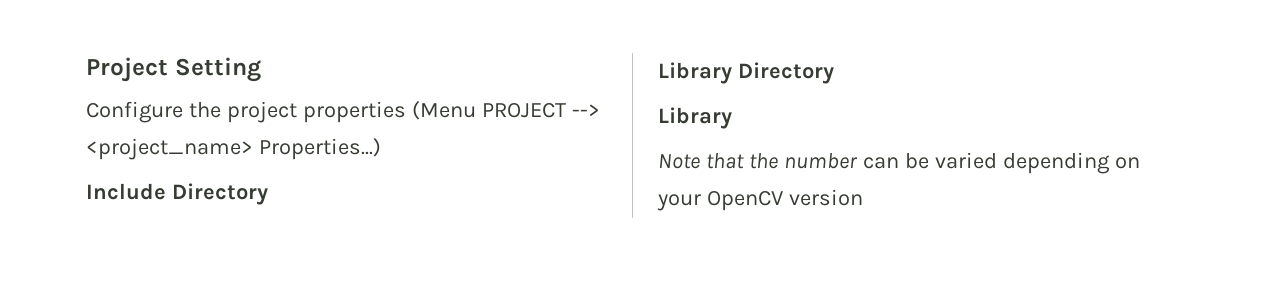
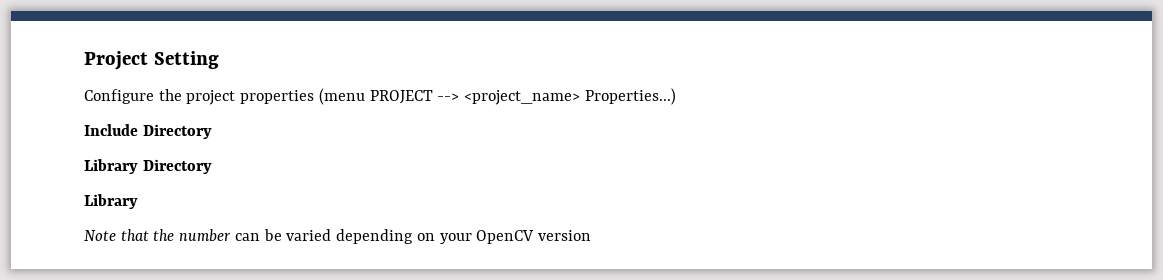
- Configure the project properties (Menu PROJECT --> <project_name> Properties...)
+ Configure the project properties (menu PROJECT --> <project_name> Properties...)

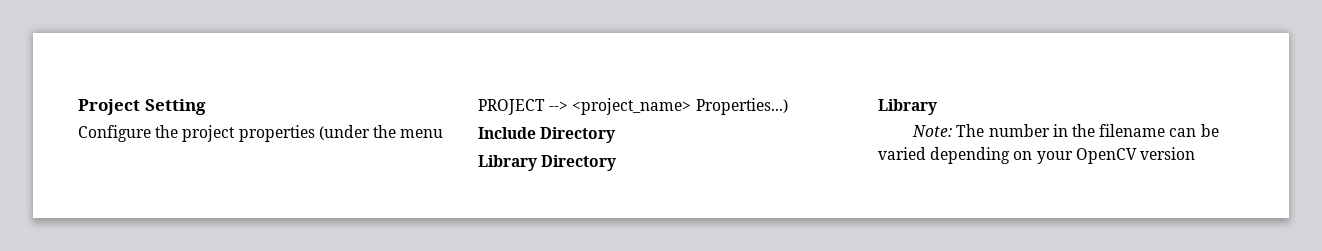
- Configure the project properties (menu PROJECT --> <project_name> Properties...)
+ Configure the project properties (under the menu PROJECT --> <project_name> Properties...)
- Note that the number can be varied depending on your OpenCV version
+ Note: The number in the filename can be varied depending on your OpenCV version

